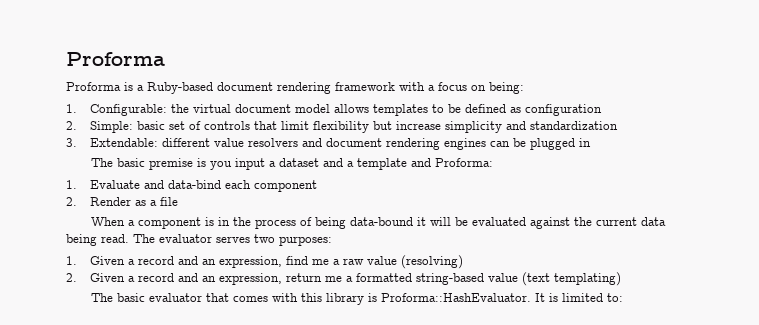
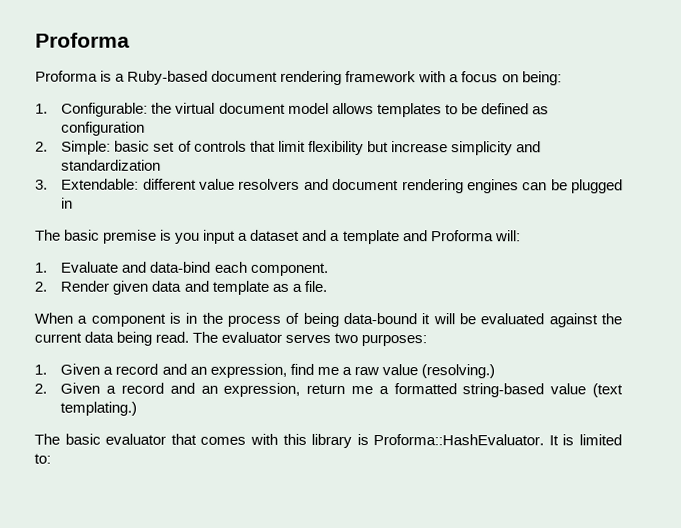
- The basic premise is you input a dataset and a template and Proforma:
+ The basic premise is you input a dataset and a template and Proforma will:
- 1. Evaluate and data-bind each component
+ 1. Evaluate and data-bind each component.
- 2. Render as a file
+ 2. Render given data and template as a file.
- 1. Given a record and an expression, find me a raw value (resolving)
+ 1. Given a record and an expression, find me a raw value (resolving.)
- 2. Given a record and an expression, return me a formatted string-based value (text templating)
+ 2. Given a record and an expression, return me a formatted string-based value (text templating.)

